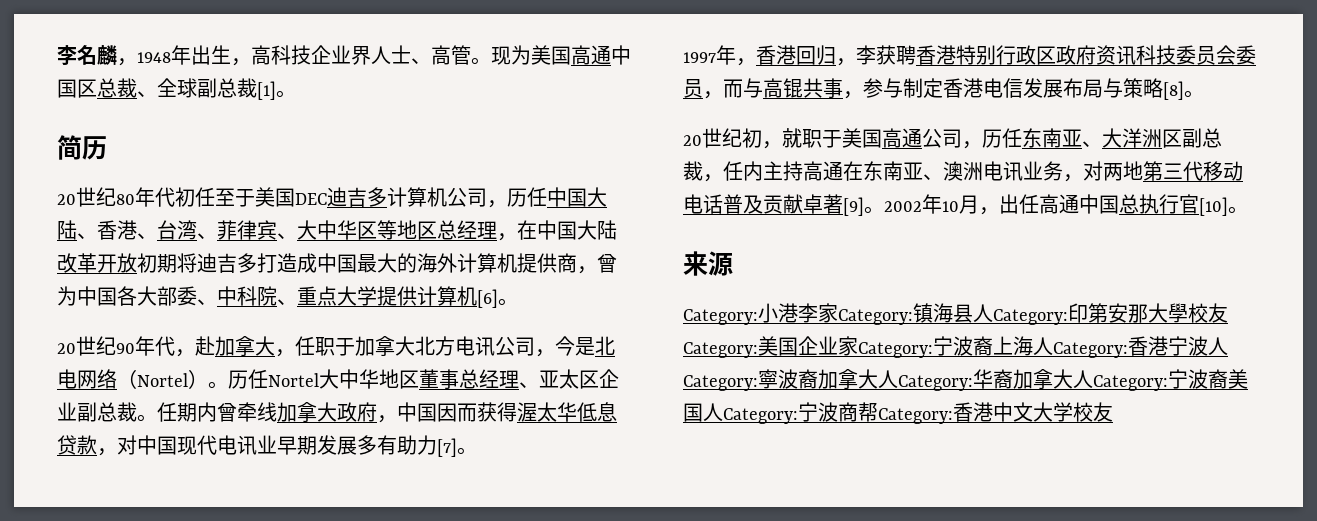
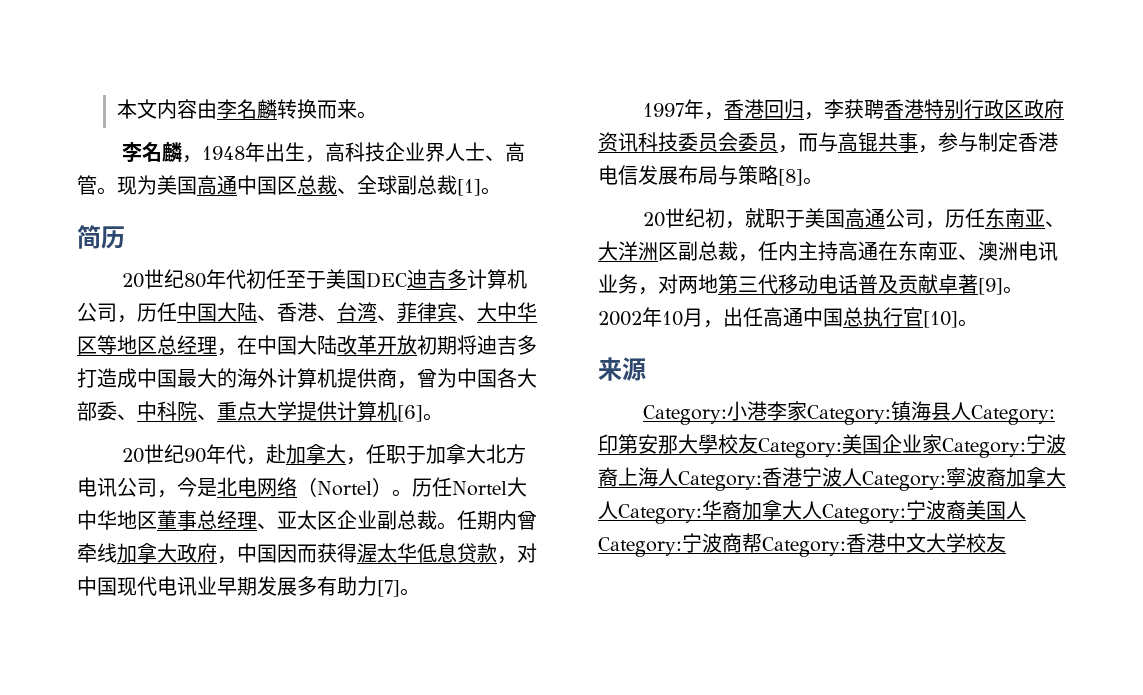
+ 本文内容由李名麟转换而来。

